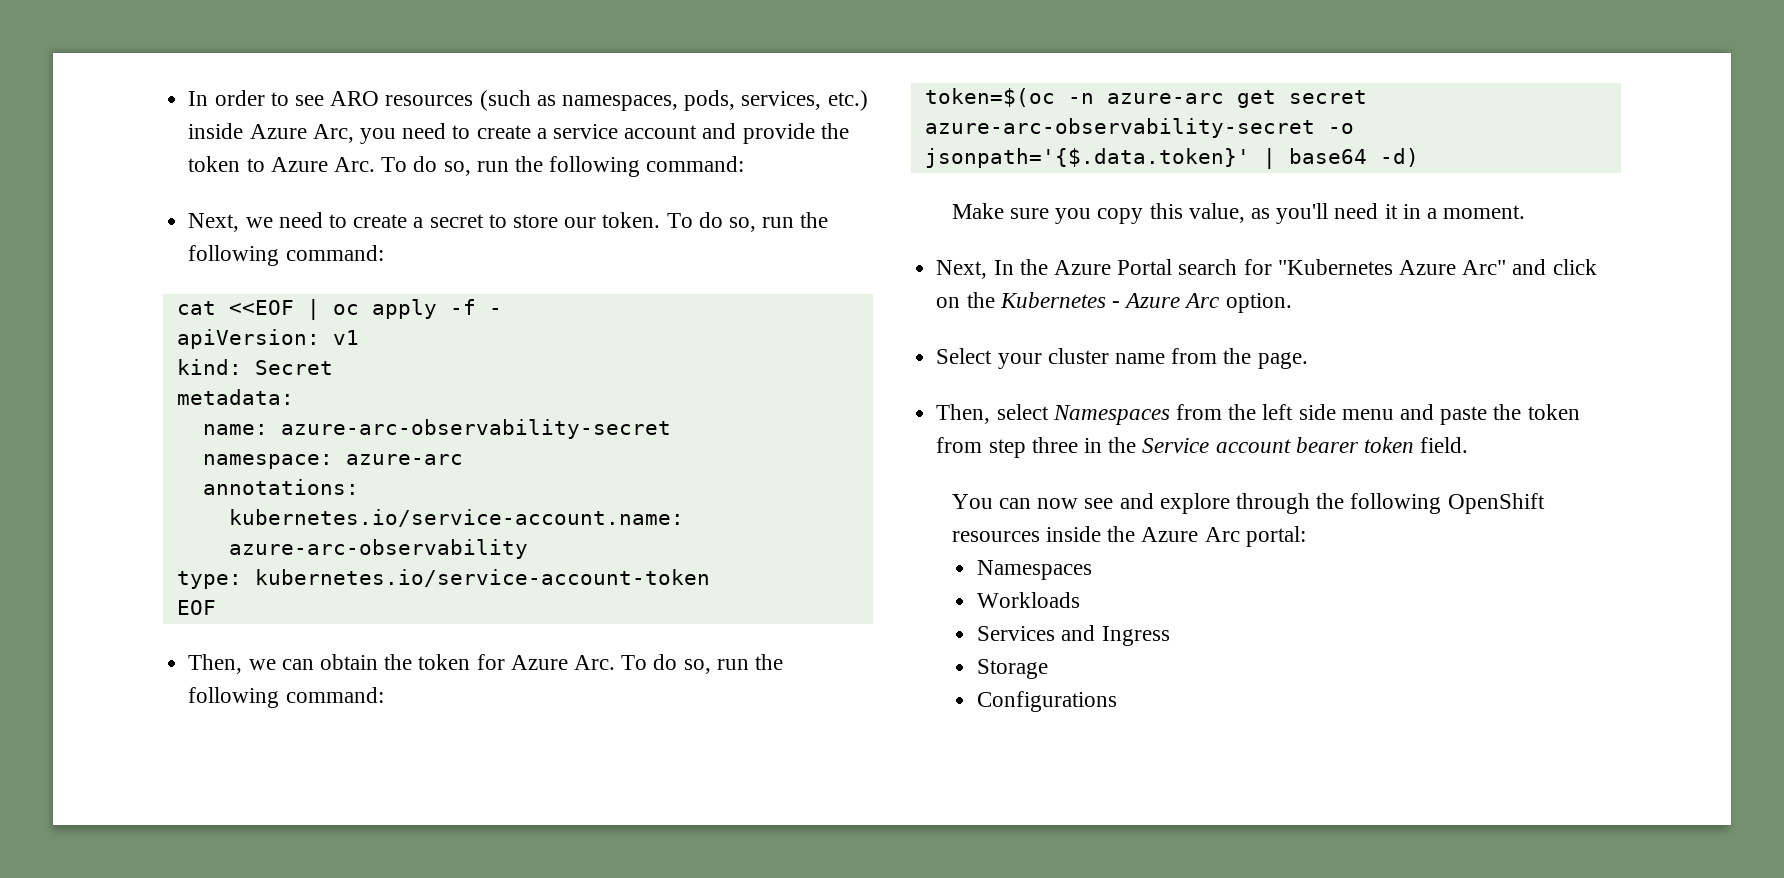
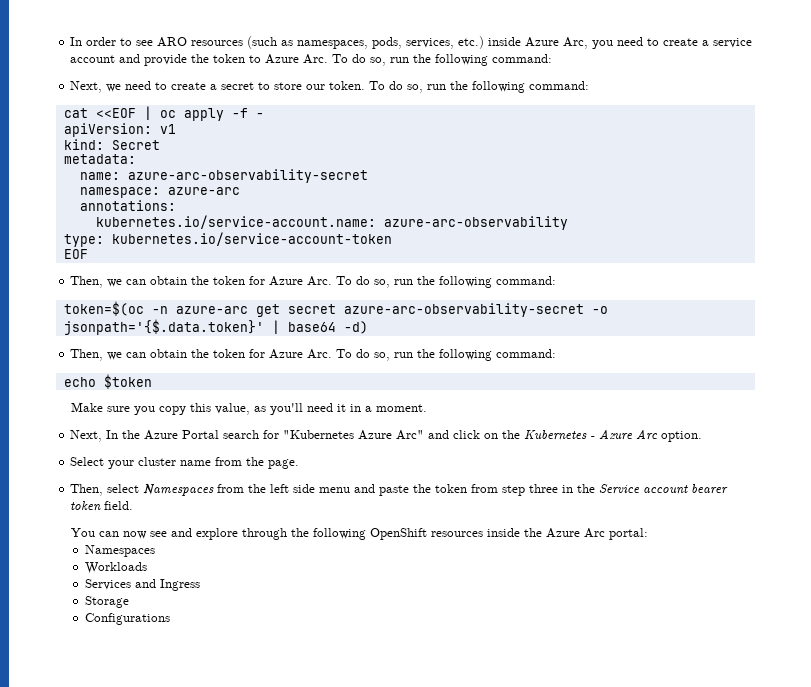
  token=$(oc -n azure-arc get secret azure-arc-observability-secret -o jsonpath='{$.data.token}' | base64 -d)
+ Then, we can obtain the token for Azure Arc. To do so, run the following command:
+ echo $token

